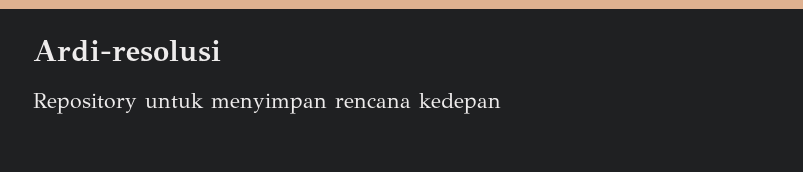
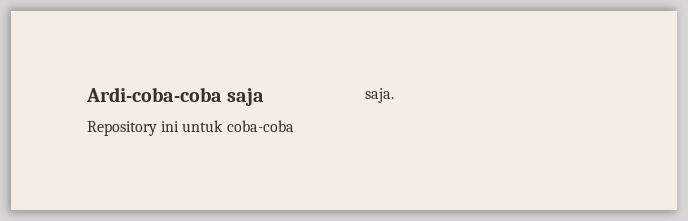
- Ardi-resolusi
+ Ardi-coba-coba saja
- Repository untuk menyimpan rencana kedepan
+ Repository ini untuk coba-coba saja.

